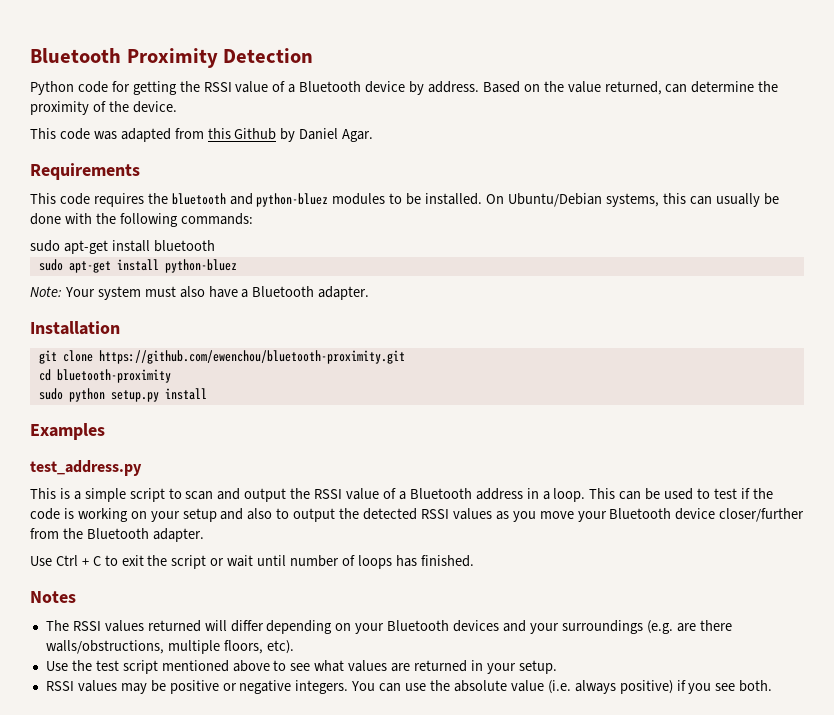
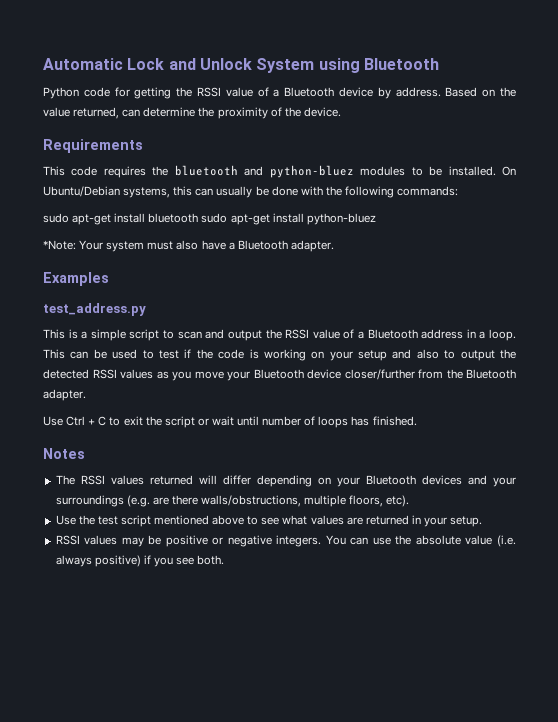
- Bluetooth Proximity Detection
+ Automatic Lock and Unlock System using Bluetooth
- This code was adapted from this Github by Daniel Agar.
- sudo apt-get install bluetooth
- sudo apt-get install python-bluez
+ sudo apt-get install bluetooth sudo apt-get install python-bluez
- Note: Your system must also have a Bluetooth adapter.
+ *Note: Your system must also have a Bluetooth adapter.
- Installation
- git clone https://github.com/ewenchou/bluetooth-proximity.git
- cd bluetooth-proximity
- sudo python setup.py install

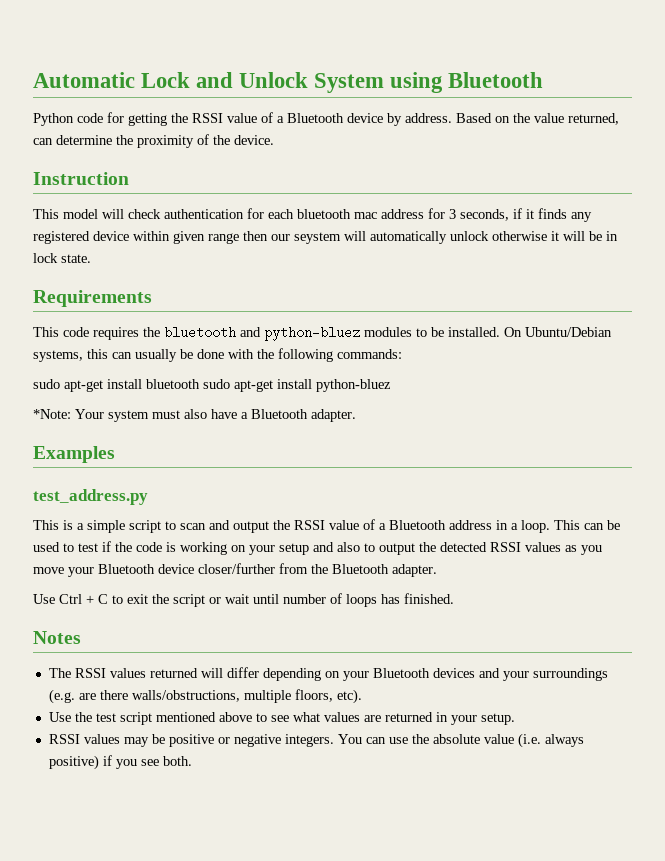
+ Instruction
+ This model will check authentication for each bluetooth mac address for 3 seconds, if it finds any registered device within given range then our seystem will automatically unlock otherwise it will be in lock state.

